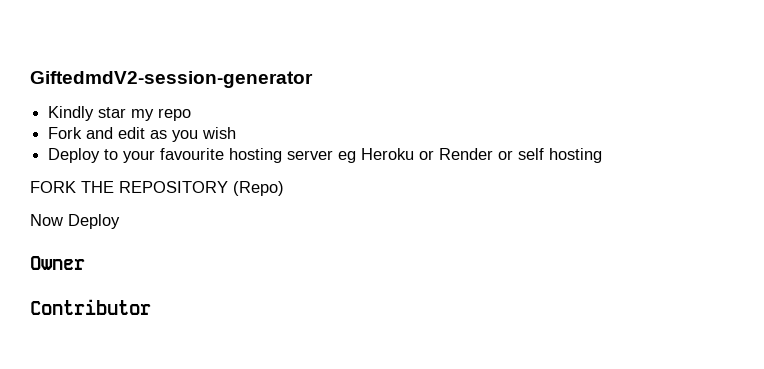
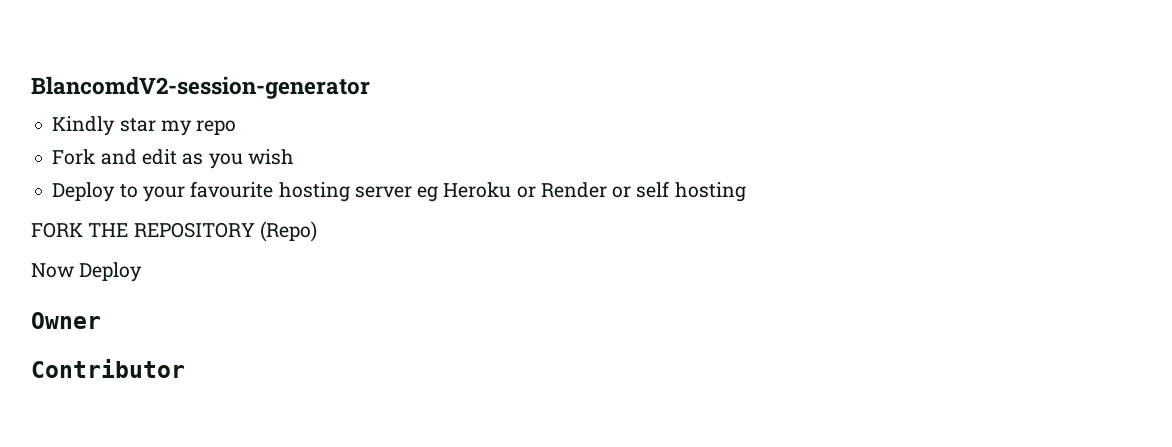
- GiftedmdV2-session-generator
+ BlancomdV2-session-generator

